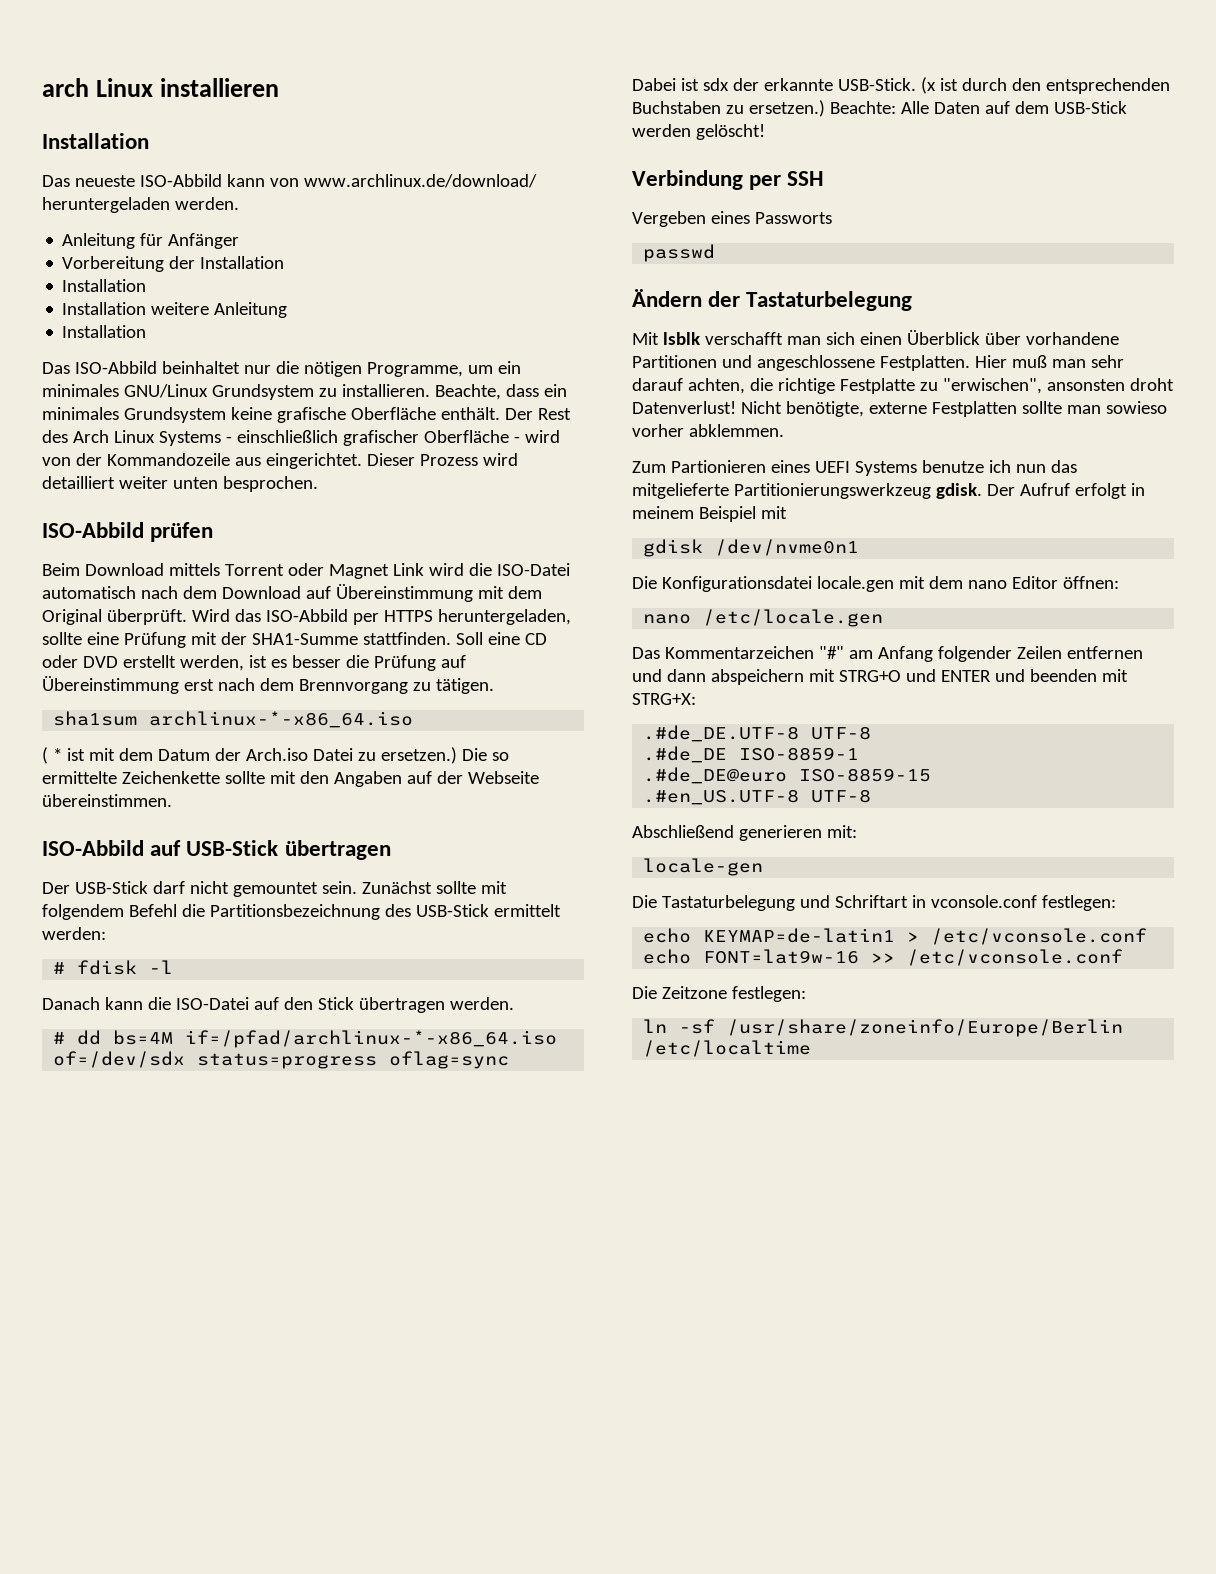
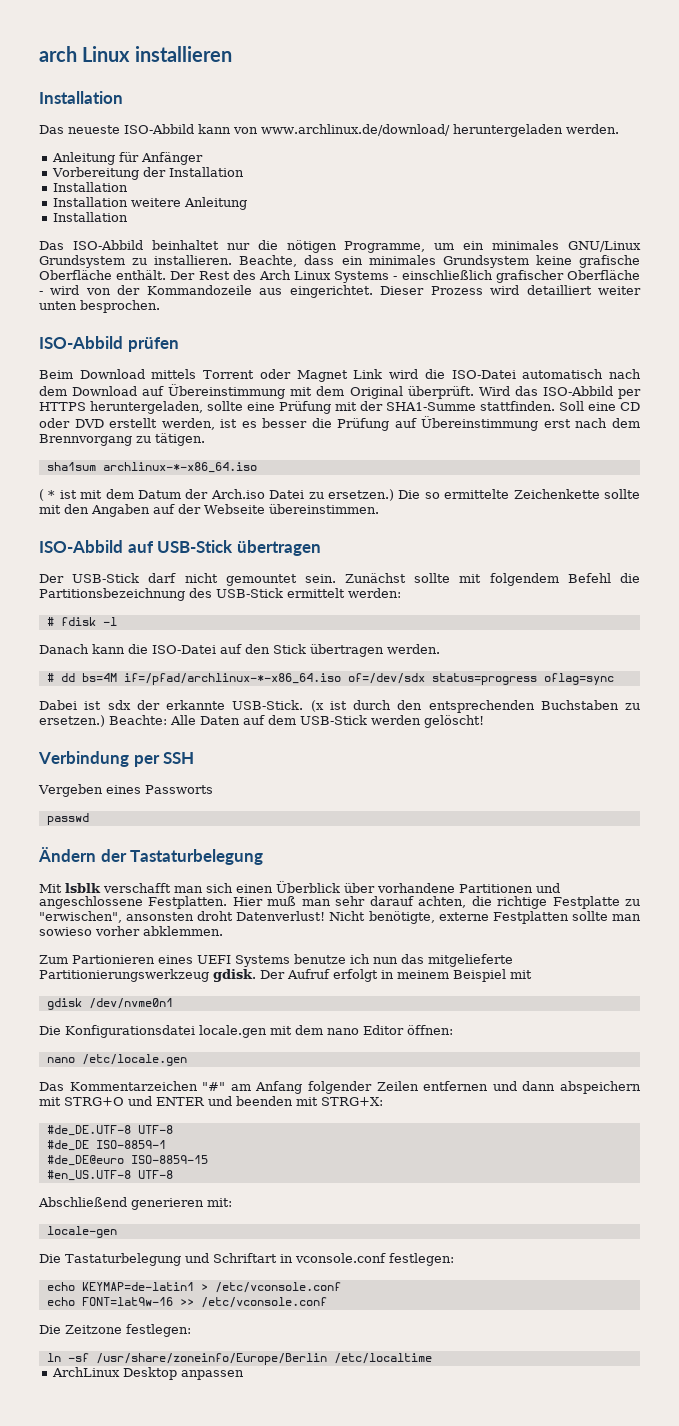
- .#de_DE.UTF-8 UTF-8
- .#de_DE ISO-8859-1
+ #de_DE.UTF-8 UTF-8
+ #de_DE ISO-8859-1
- .#de_DE@euro ISO-8859-15
+ #de_DE@euro ISO-8859-15
- .#en_US.UTF-8 UTF-8
+ #en_US.UTF-8 UTF-8
+ ArchLinux Desktop anpassen

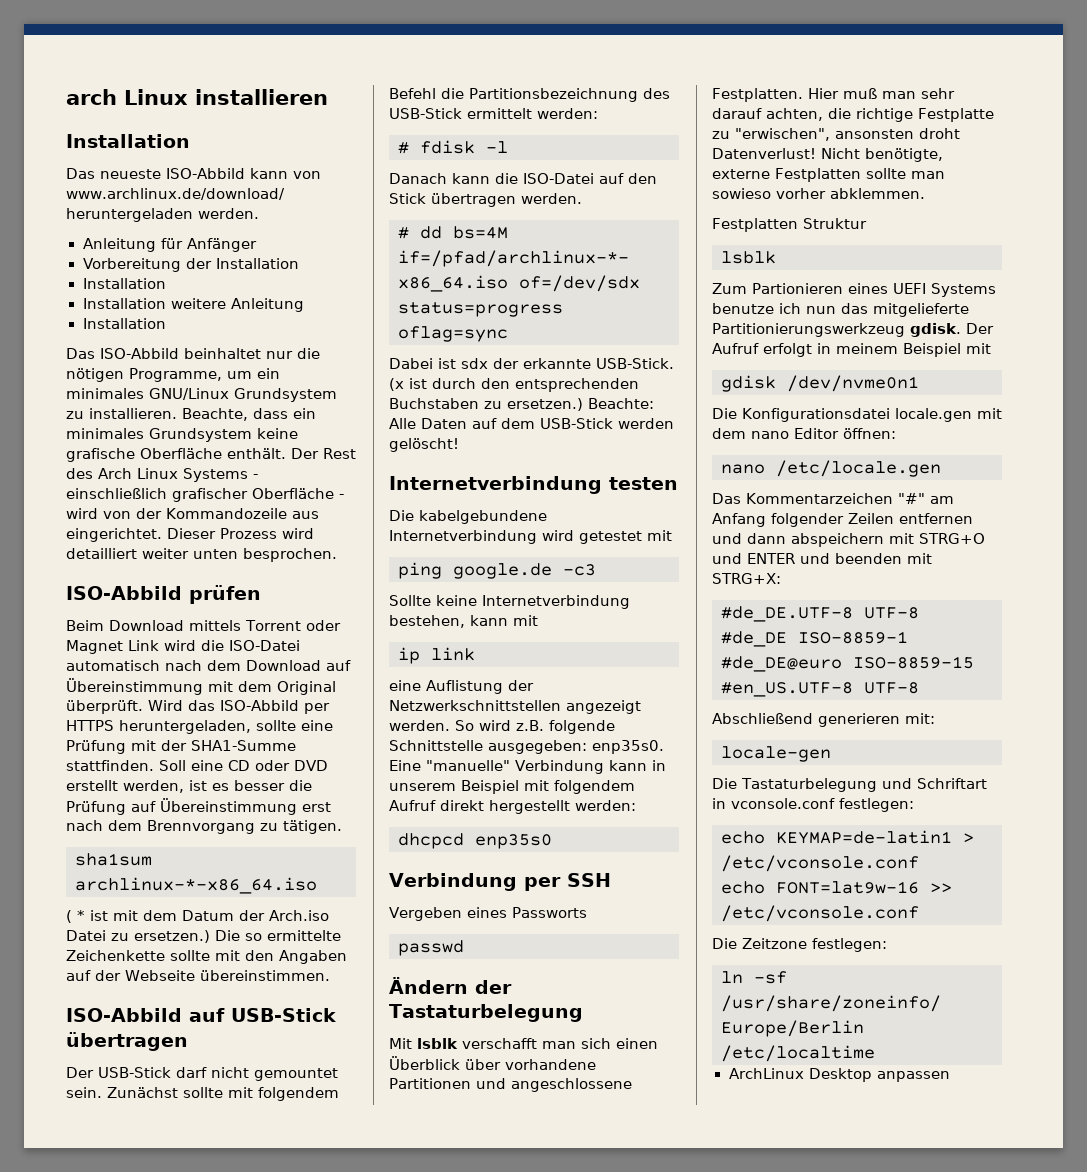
+ Internetverbindung testen
+ Die kabelgebundene Internetverbindung wird getestet mit
+ ping google.de -c3
+ Sollte keine Internetverbindung bestehen, kann mit
+ ip link
+ eine Auflistung der Netzwerkschnittstellen angezeigt werden. So wird z.B. folgende Schnittstelle ausgegeben: enp35s0. Eine "manuelle" Verbindung kann in unserem Beispiel mit folgendem Aufruf direkt hergestellt werden:
+ dhcpcd enp35s0
+ Festplatten Struktur
+ lsblk

